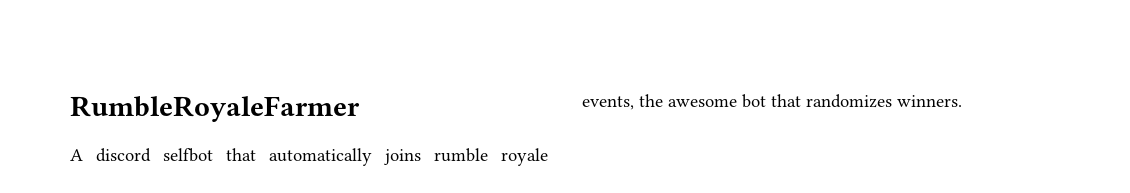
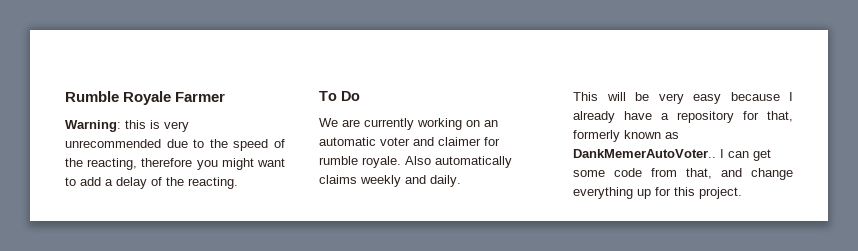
- RumbleRoyaleFarmer
- A discord selfbot that automatically joins rumble royale events, the awesome bot that randomizes winners.
+ Rumble Royale Farmer
+ Warning: this is very unrecommended due to the speed of the reacting, therefore you might want to add a delay of the reacting.
+ To Do
+ We are currently working on an automatic voter and claimer for rumble royale. Also automatically claims weekly and daily.
+ This will be very easy because I already have a repository for that, formerly known as DankMemerAutoVoter.. I can get some code from that, and change everything up for this project.

